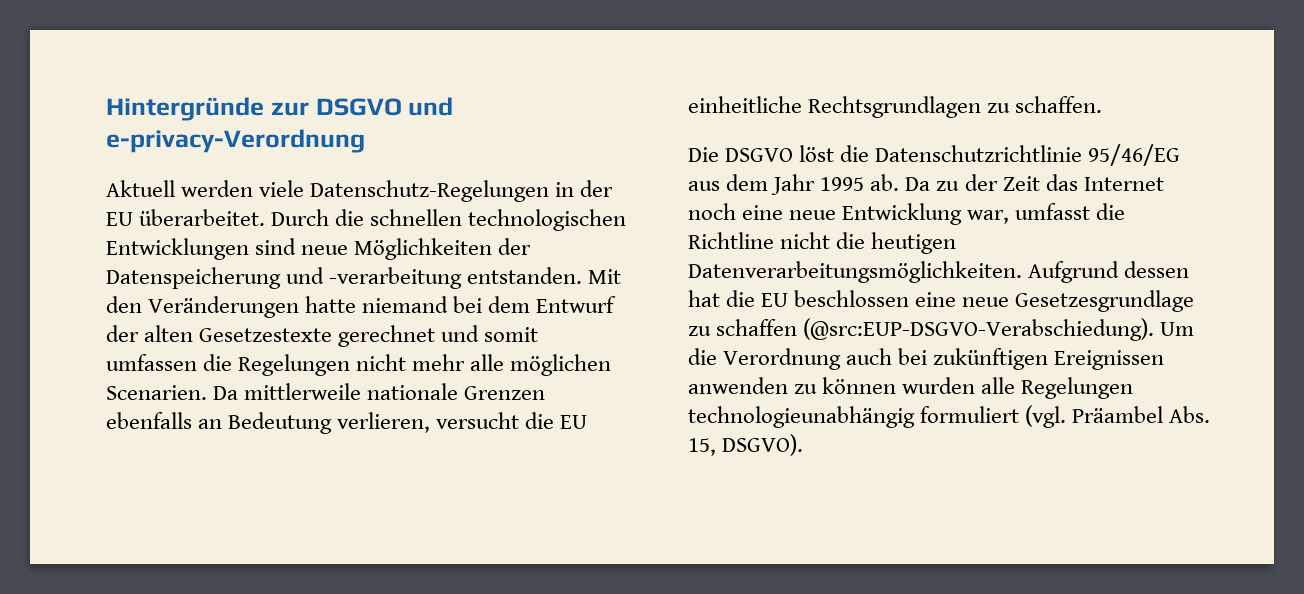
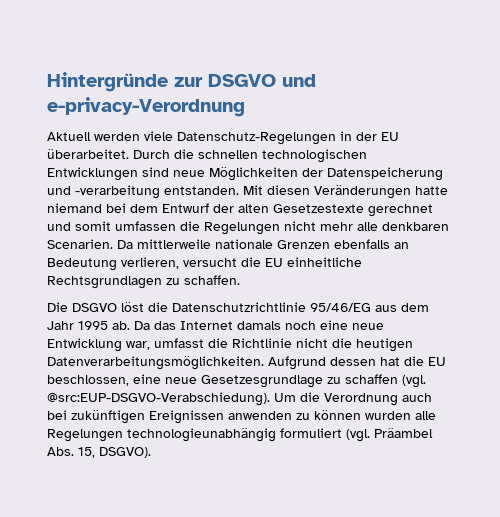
- Mit den Veränderungen hatte niemand bei dem Entwurf der alten Gesetzestexte gerechnet und somit umfassen die Regelungen nicht mehr alle möglichen Scenarien.
+ Mit diesen Veränderungen hatte niemand bei dem Entwurf der alten Gesetzestexte gerechnet und somit umfassen die Regelungen nicht mehr alle denkbaren Scenarien.
- Da zu der Zeit das Internet noch eine neue Entwicklung war, umfasst die Richtline nicht die heutigen Datenverarbeitungsmöglichkeiten.
+ Da das Internet damals noch eine neue Entwicklung war, umfasst die Richtlinie nicht die heutigen Datenverarbeitungsmöglichkeiten.
- Aufgrund dessen hat die EU beschlossen eine neue Gesetzesgrundlage zu schaffen (@src:EUP-DSGVO-Verabschiedung).
+ Aufgrund dessen hat die EU beschlossen, eine neue Gesetzesgrundlage zu schaffen (vgl. @src:EUP-DSGVO-Verabschiedung).

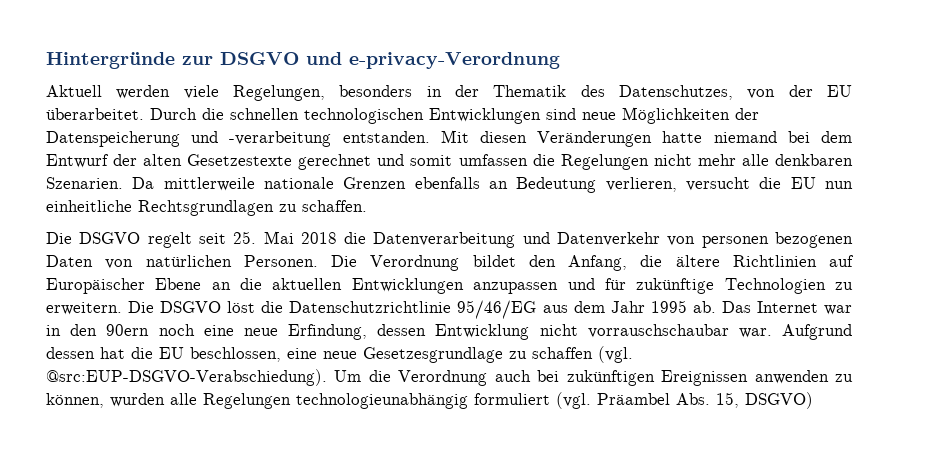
- Aktuell werden viele Datenschutz-Regelungen in der EU überarbeitet.
+ Aktuell werden viele Regelungen, besonders in der Thematik des Datenschutzes, von der EU überarbeitet.
- Mit diesen Veränderungen hatte niemand bei dem Entwurf der alten Gesetzestexte gerechnet und somit umfassen die Regelungen nicht mehr alle denkbaren Scenarien.
+ Mit diesen Veränderungen hatte niemand bei dem Entwurf der alten Gesetzestexte gerechnet und somit umfassen die Regelungen nicht mehr alle denkbaren Szenarien.
- Da mittlerweile nationale Grenzen ebenfalls an Bedeutung verlieren, versucht die EU einheitliche Rechtsgrundlagen zu schaffen.
+ Da mittlerweile nationale Grenzen ebenfalls an Bedeutung verlieren, versucht die EU nun einheitliche Rechtsgrundlagen zu schaffen.
- Die DSGVO löst die Datenschutzrichtlinie 95/46/EG aus dem Jahr 1995 ab.
+ Die DSGVO regelt seit 25. Mai 2018 die Datenverarbeitung und Datenverkehr von personen bezogenen Daten von natürlichen Personen. Die Verordnung bildet den Anfang, die ältere Richtlinien auf Europäischer Ebene an die aktuellen Entwicklungen anzupassen und für zukünftige Technologien zu erweitern. Die DSGVO löst die Datenschutzrichtlinie 95/46/EG aus dem Jahr 1995 ab.
- Da das Internet damals noch eine neue Entwicklung war, umfasst die Richtlinie nicht die heutigen Datenverarbeitungsmöglichkeiten.
+ Das Internet war in den 90ern noch eine neue Erfindung, dessen Entwicklung nicht vorrauschschaubar war.
- Um die Verordnung auch bei zukünftigen Ereignissen anwenden zu können wurden alle Regelungen technologieunabhängig formuliert (vgl. Präambel Abs. 15, DSGVO).
+ Um die Verordnung auch bei zukünftigen Ereignissen anwenden zu können, wurden alle Regelungen technologieunabhängig formuliert (vgl. Präambel Abs. 15, DSGVO)

